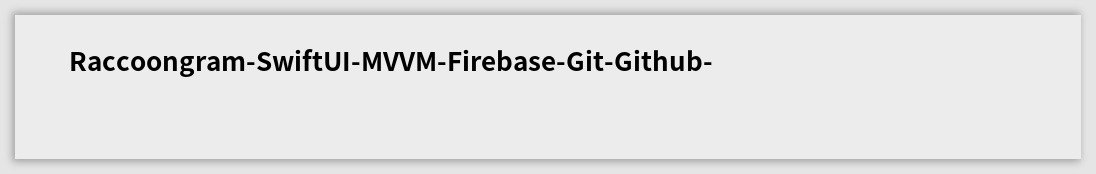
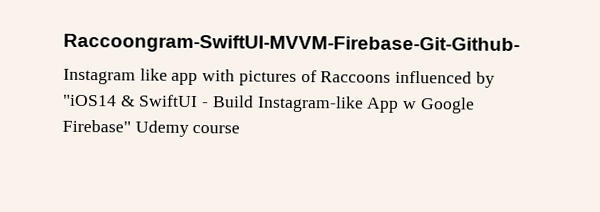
+ Instagram like app with pictures of Raccoons influenced by "iOS14 & SwiftUI - Build Instagram-like App w Google Firebase" Udemy course

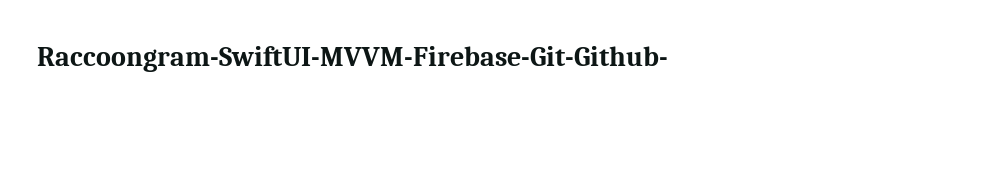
- Instagram like app with pictures of Raccoons influenced by "iOS14 & SwiftUI - Build Instagram-like App w Google Firebase" Udemy course

